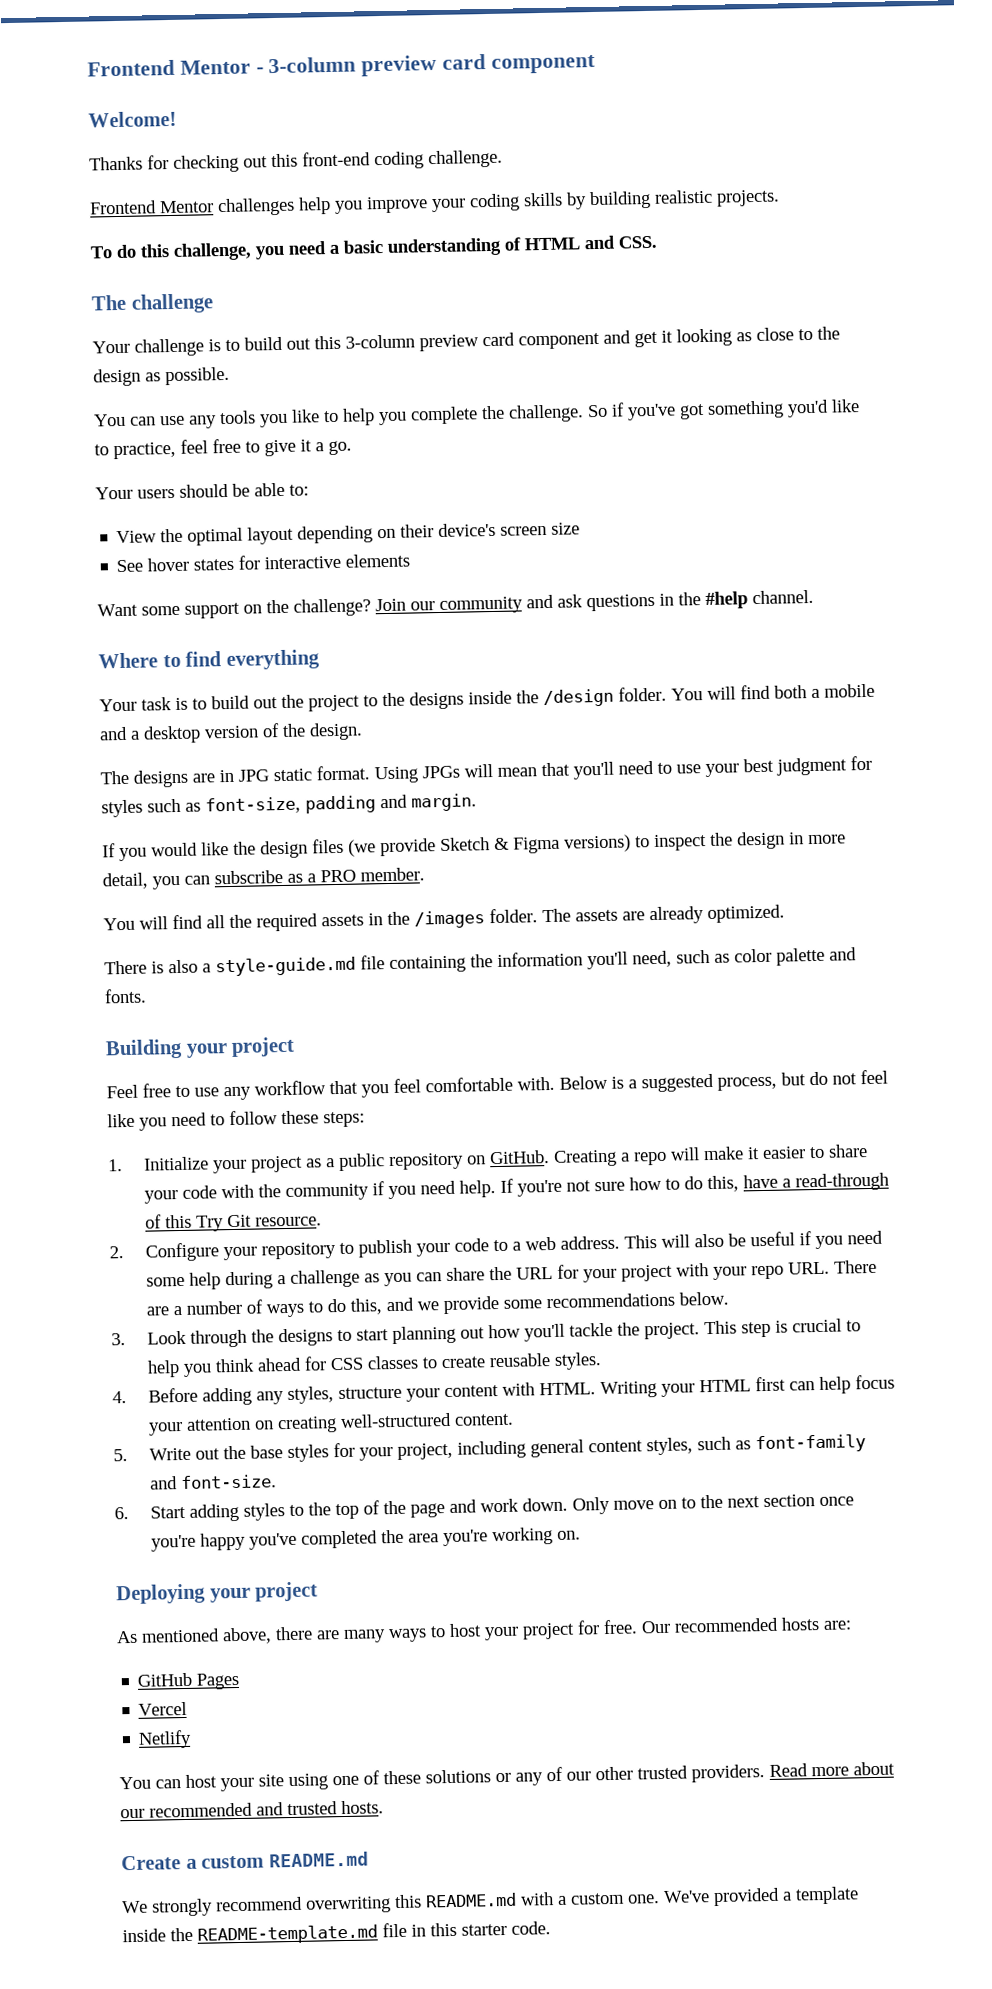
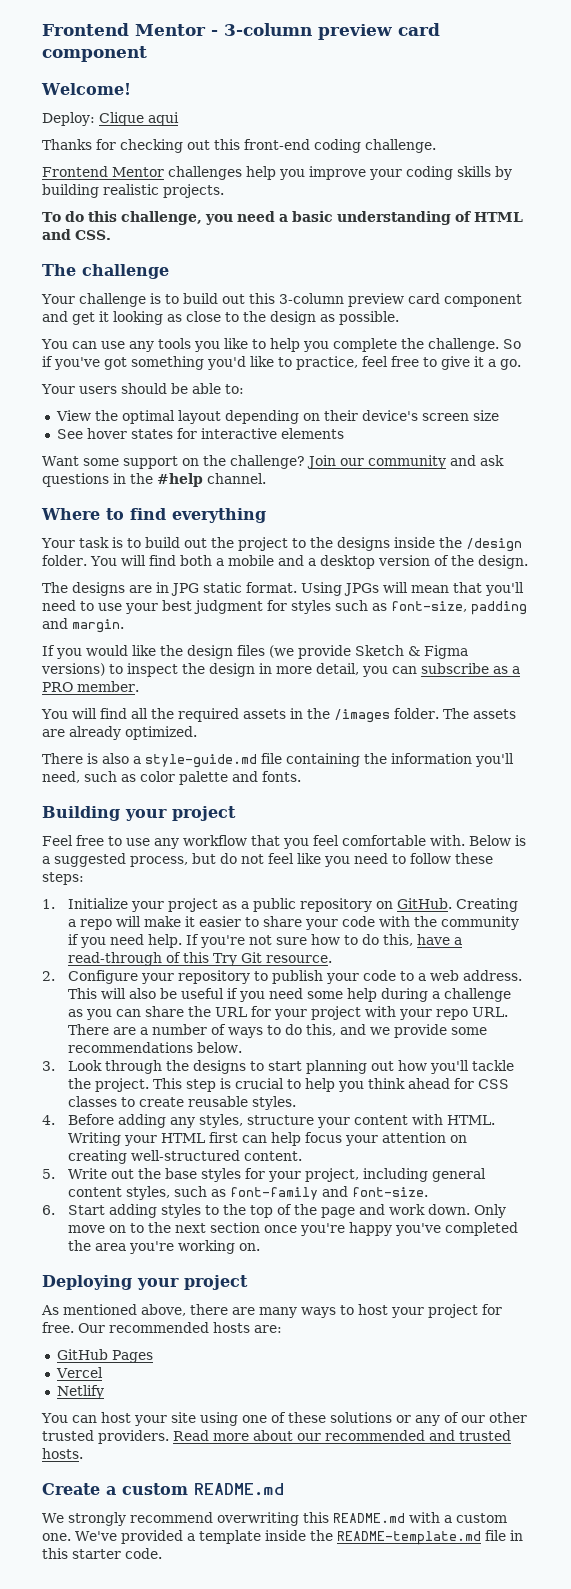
+ Deploy: Clique aqui

